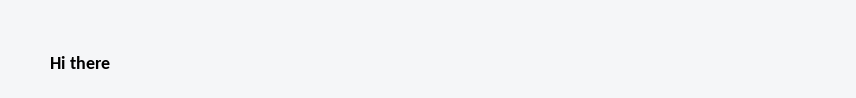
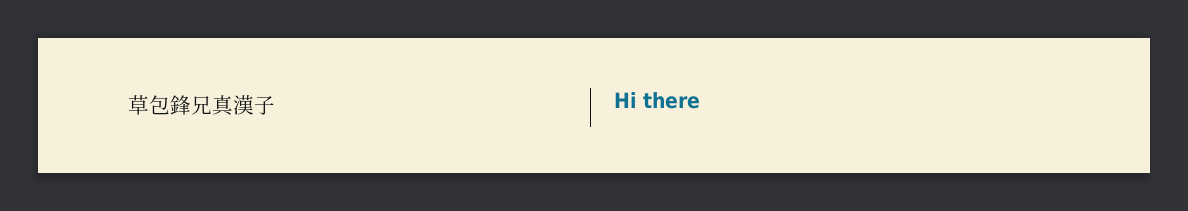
+ 草包鋒兄真漢子

